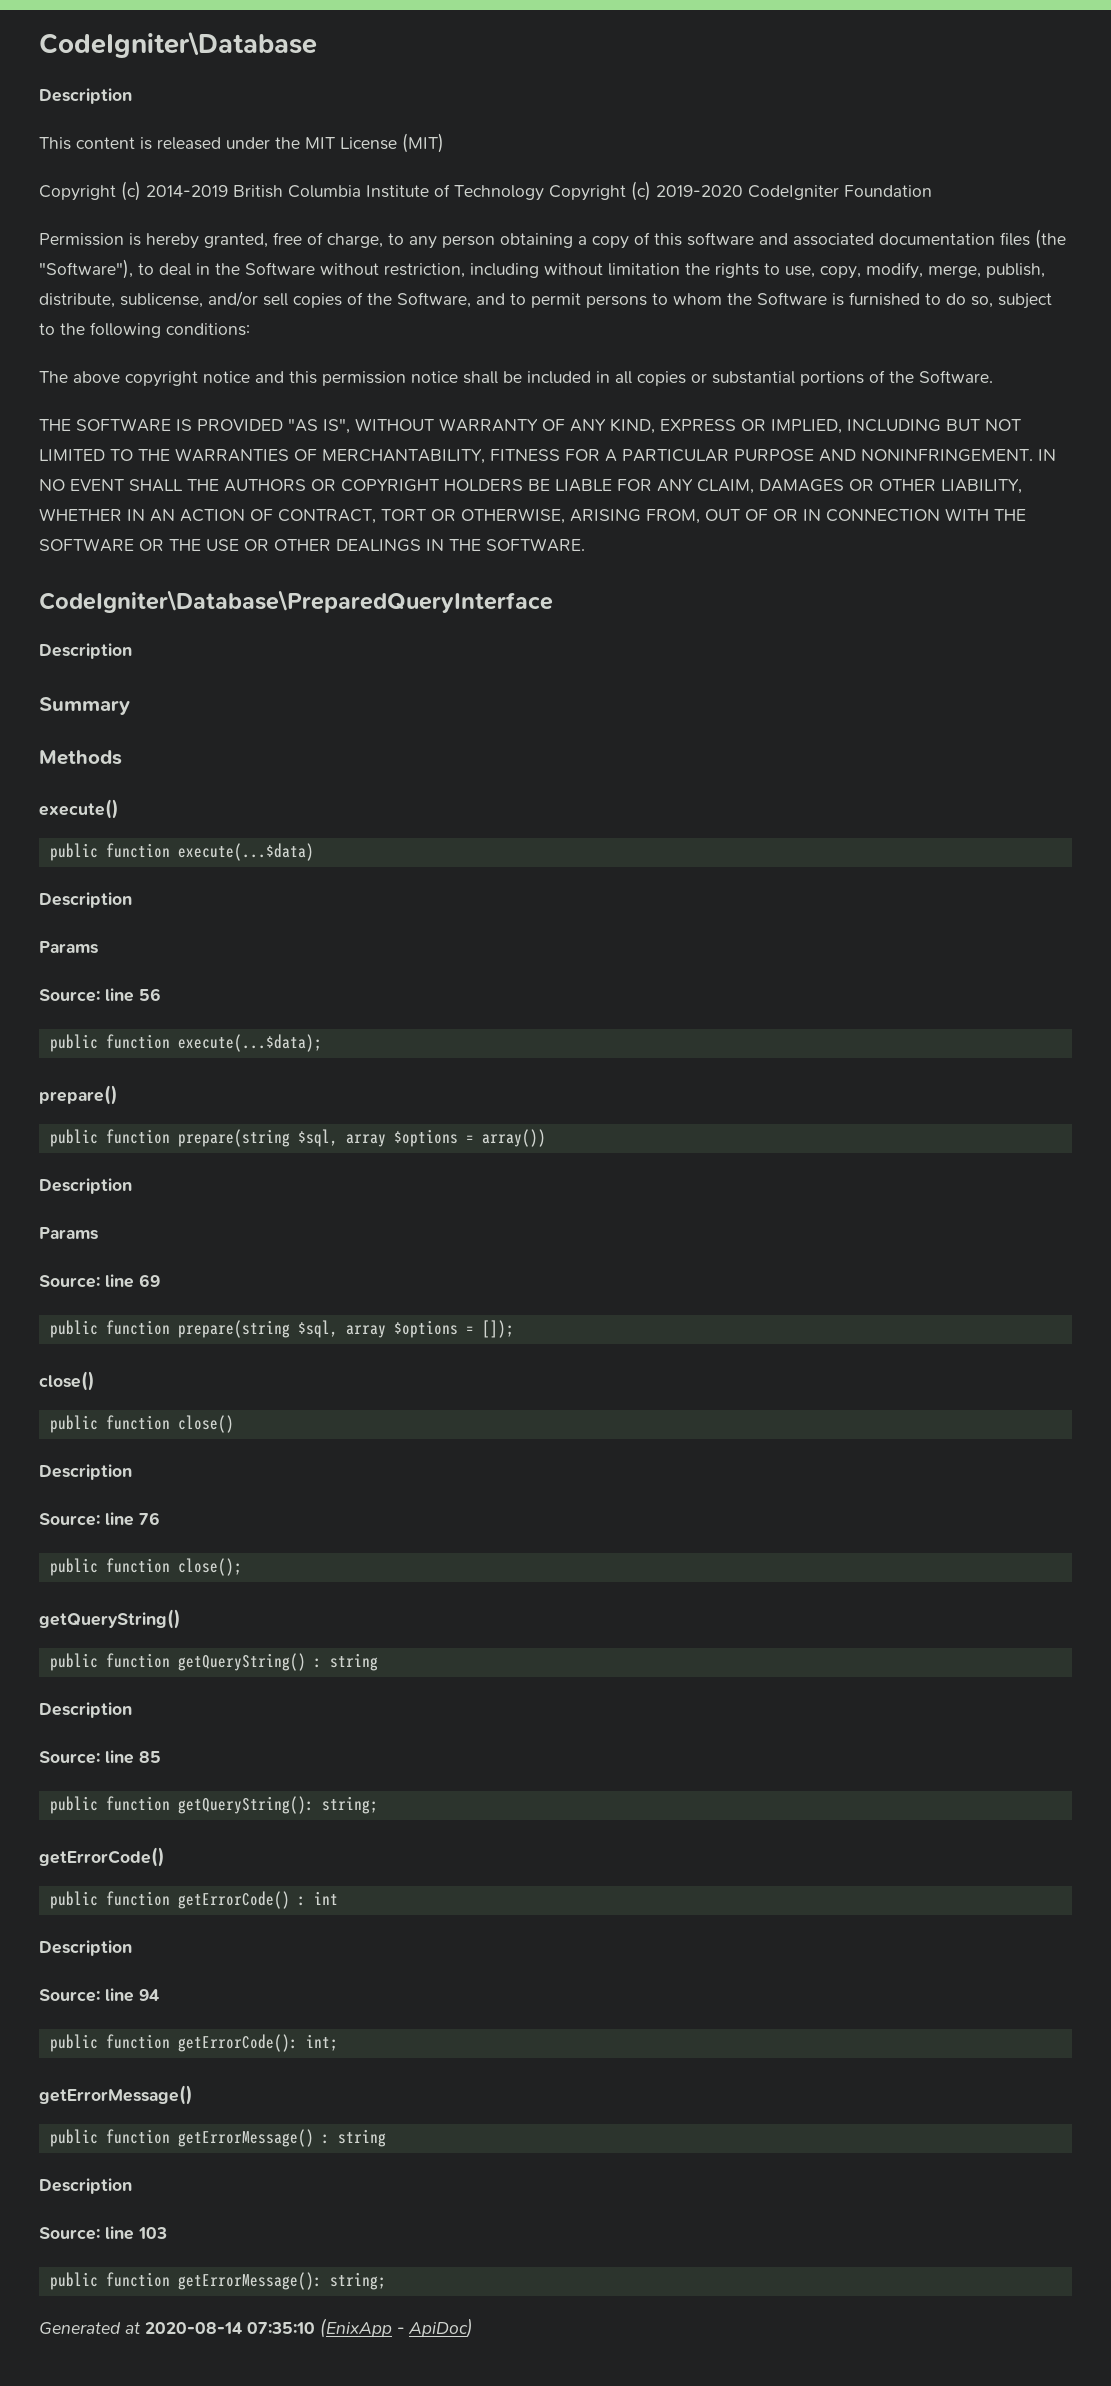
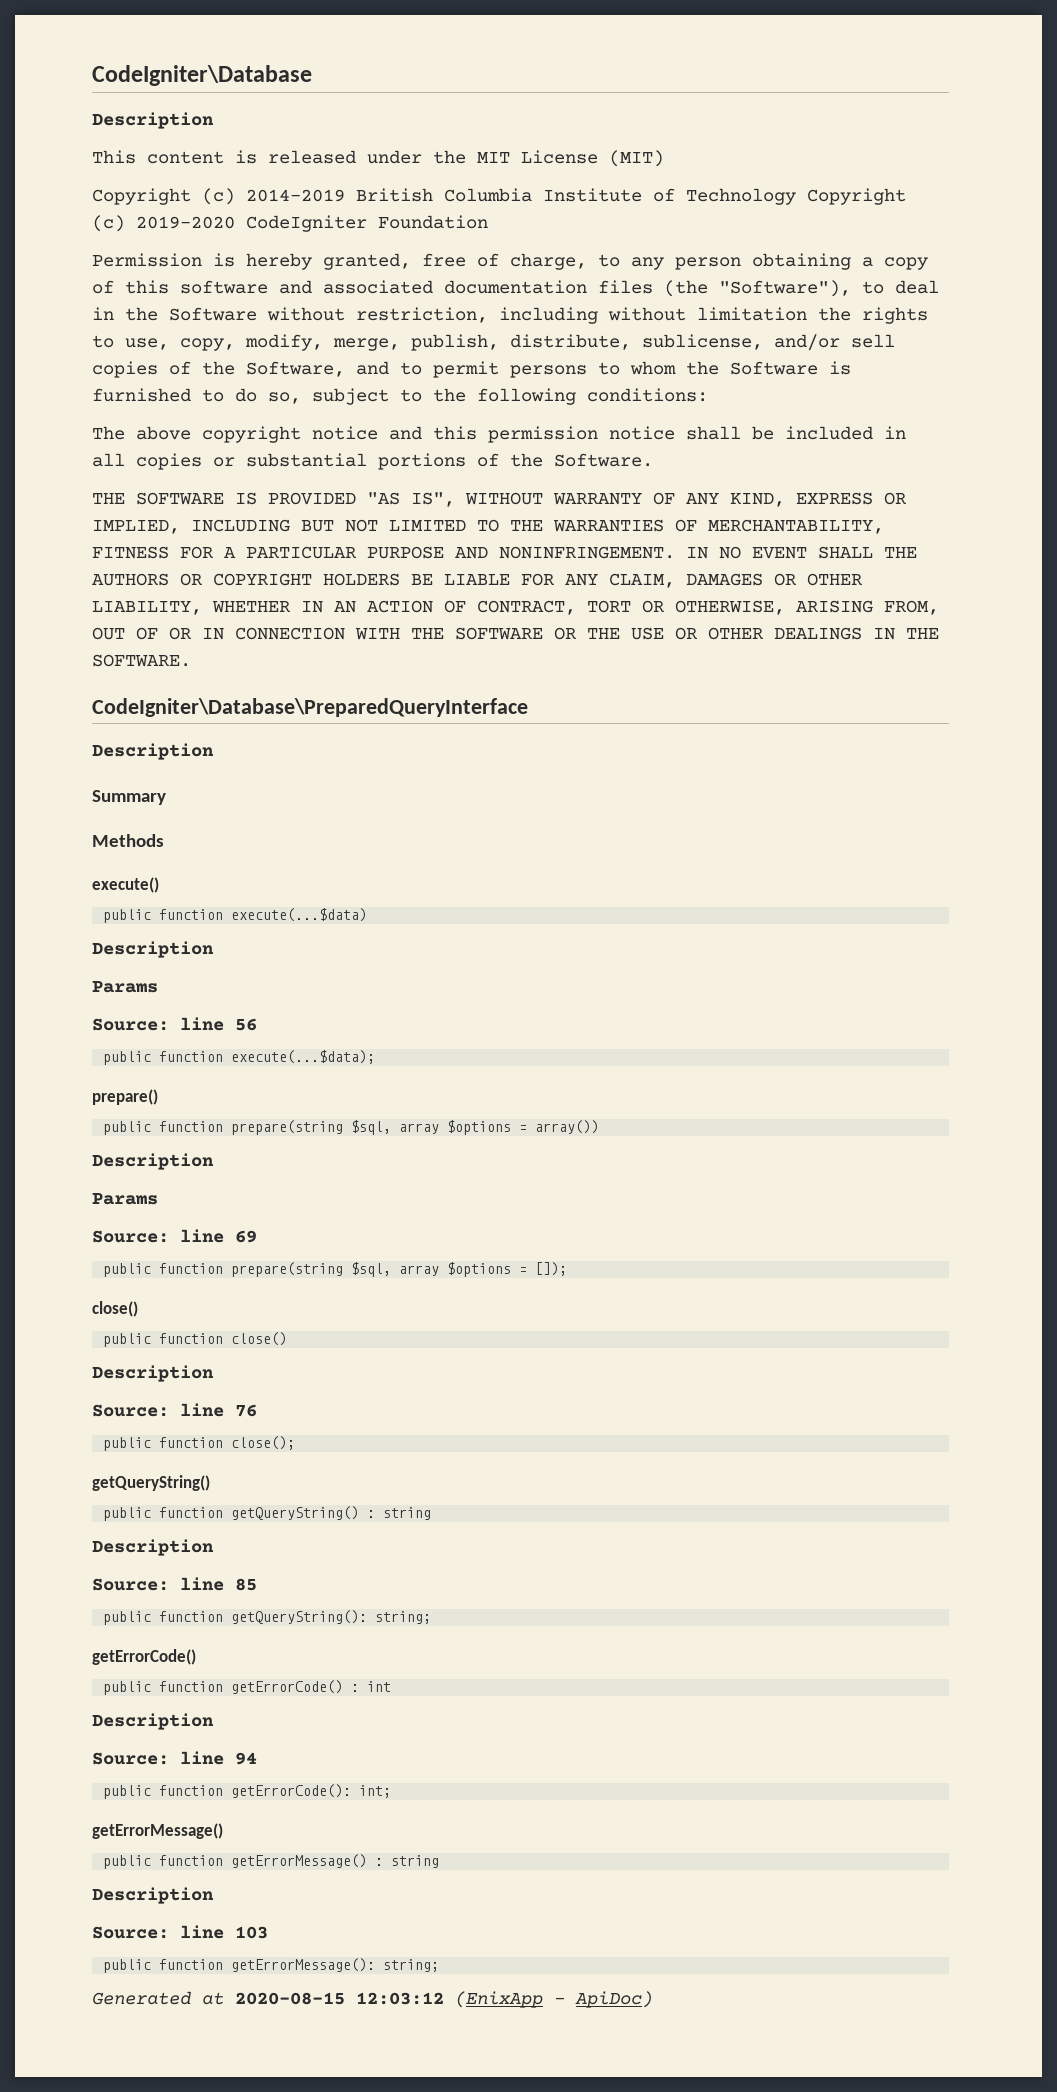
- Generated at 2020-08-14 07:35:10 (EnixApp - ApiDoc)
+ Generated at 2020-08-15 12:03:12 (EnixApp - ApiDoc)

